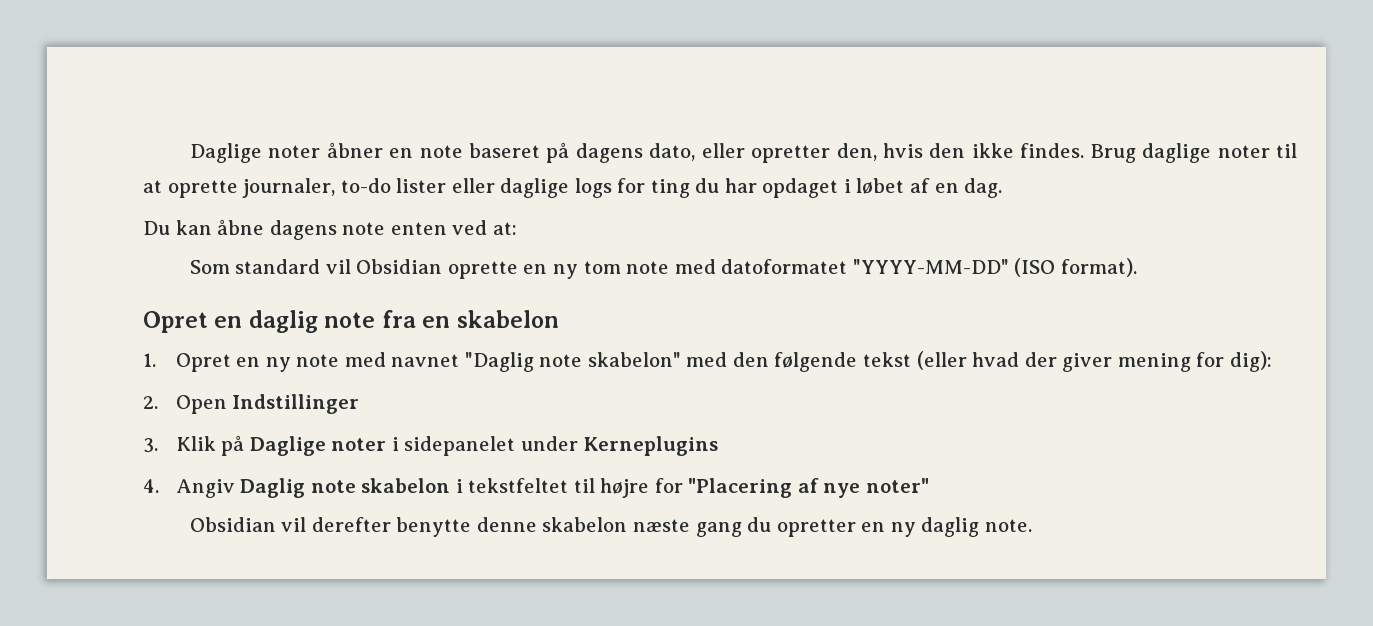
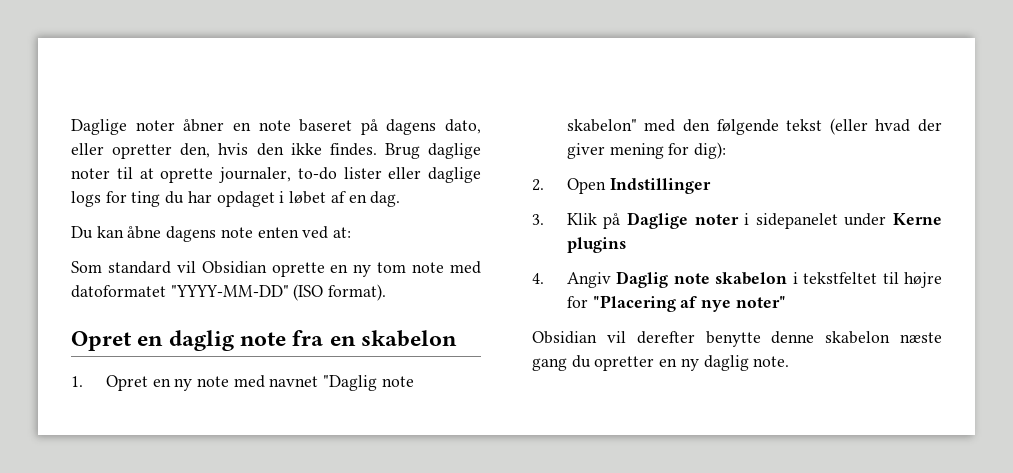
- 3. Klik på Daglige noter i sidepanelet under Kerneplugins
+ 3. Klik på Daglige noter i sidepanelet under Kerne plugins

